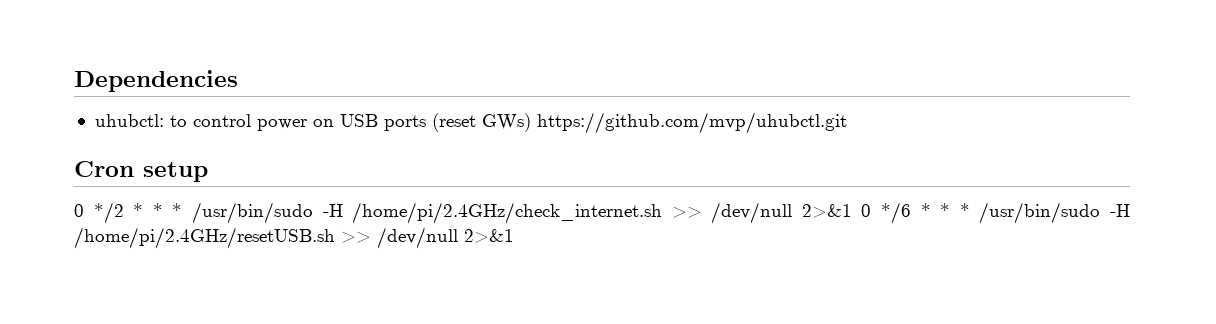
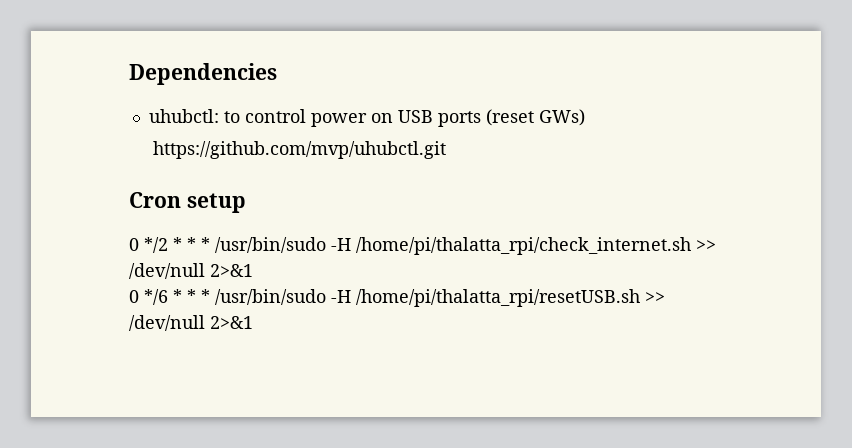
- uhubctl: to control power on USB ports (reset GWs) https://github.com/mvp/uhubctl.git
+ uhubctl: to control power on USB ports (reset GWs)
+ https://github.com/mvp/uhubctl.git
- 0 */2 * * * /usr/bin/sudo -H /home/pi/2.4GHz/check_internet.sh >> /dev/null 2>&1 0 */6 * * * /usr/bin/sudo -H /home/pi/2.4GHz/resetUSB.sh >> /dev/null 2>&1
+ 0 */2 * * * /usr/bin/sudo -H /home/pi/thalatta_rpi/check_internet.sh >> /dev/null 2>&1
+ 0 */6 * * * /usr/bin/sudo -H /home/pi/thalatta_rpi/resetUSB.sh >> /dev/null 2>&1

